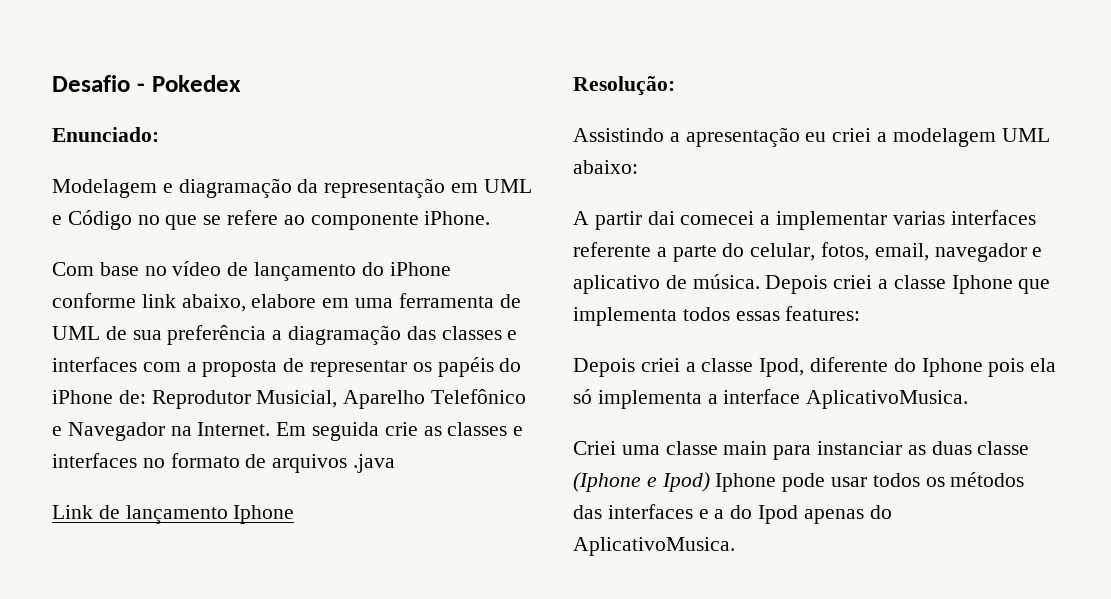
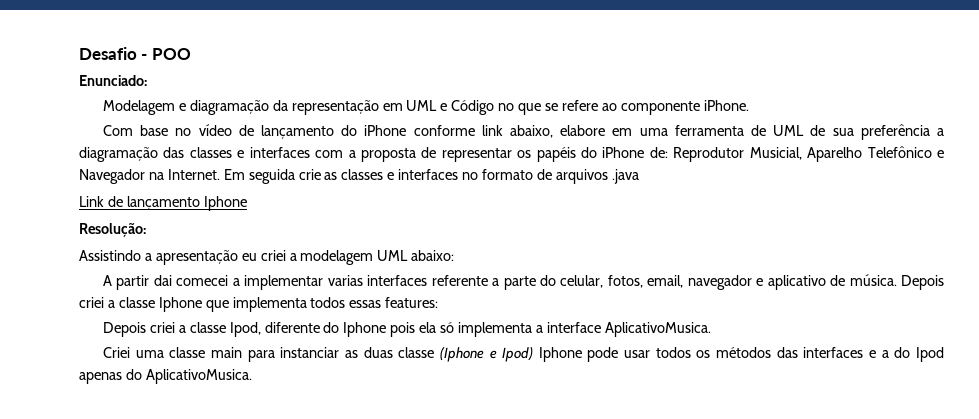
- Desafio - Pokedex
+ Desafio - POO

